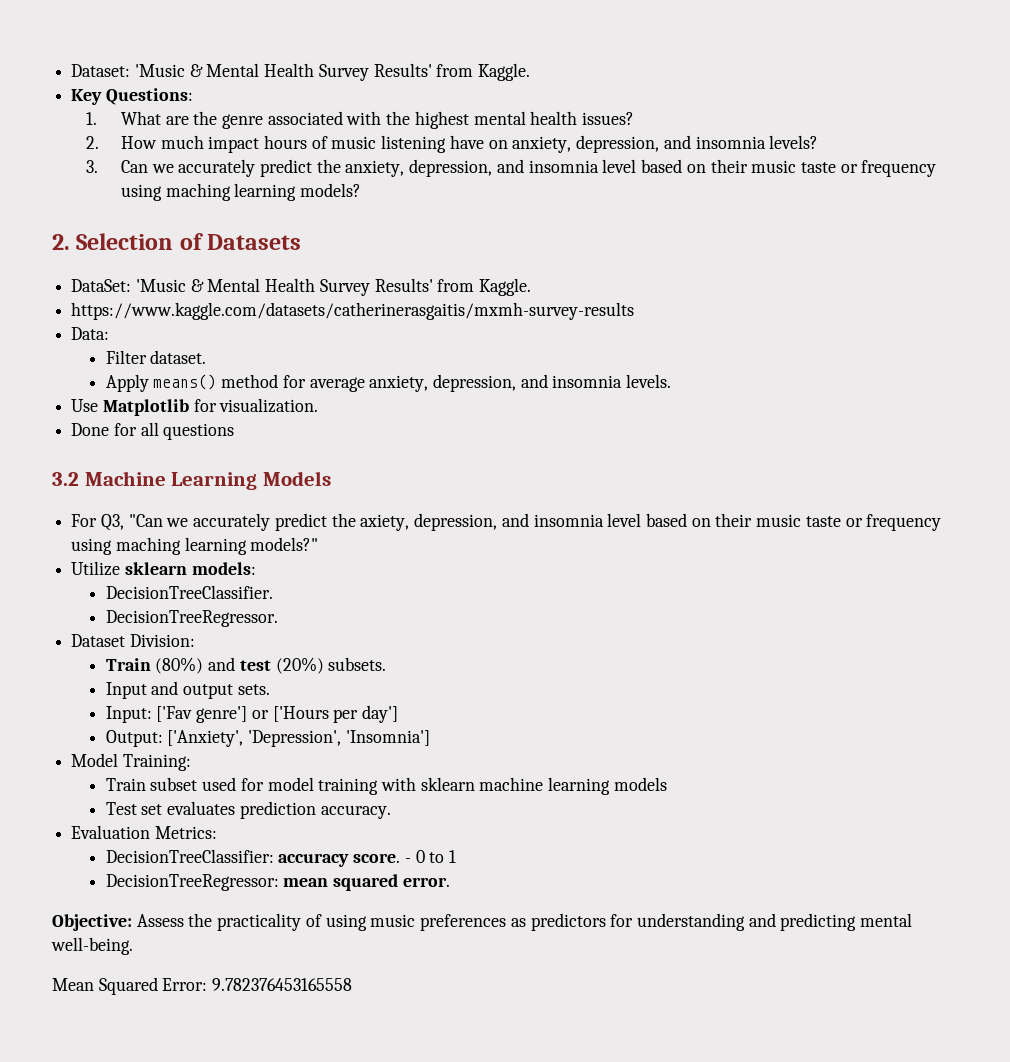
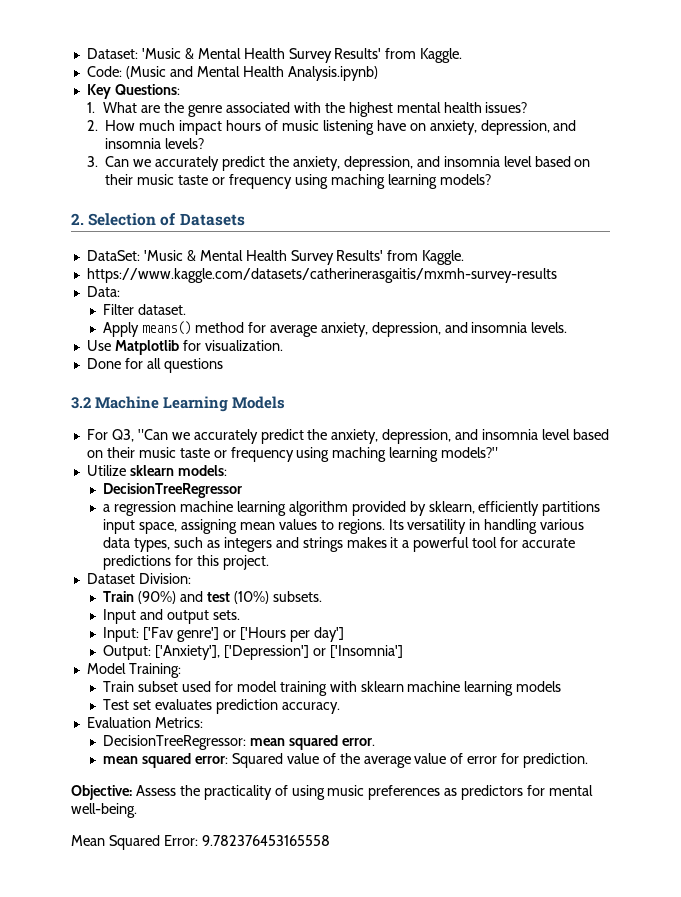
+ Code: (Music and Mental Health Analysis.ipynb)
- For Q3, "Can we accurately predict the axiety, depression, and insomnia level based on their music taste or frequency using maching learning models?"
+ For Q3, "Can we accurately predict the anxiety, depression, and insomnia level based on their music taste or frequency using maching learning models?"
- DecisionTreeClassifier.
- DecisionTreeRegressor.
+ DecisionTreeRegressor
+ a regression machine learning algorithm provided by sklearn, efficiently partitions input space, assigning mean values to regions. Its versatility in handling various data types, such as integers and strings makes it a powerful tool for accurate predictions for this project.
- Train (80%) and test (20%) subsets.
+ Train (90%) and test (10%) subsets.
- Output: ['Anxiety', 'Depression', 'Insomnia']
+ Output: ['Anxiety'], ['Depression'] or ['Insomnia']
- DecisionTreeClassifier: accuracy score. - 0 to 1
  DecisionTreeRegressor: mean squared error.
+ mean squared error: Squared value of the average value of error for prediction.
- Objective: Assess the practicality of using music preferences as predictors for understanding and predicting mental well-being.
+ Objective: Assess the practicality of using music preferences as predictors for mental well-being.

